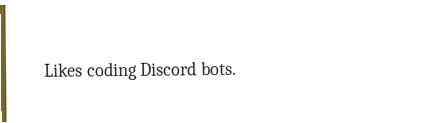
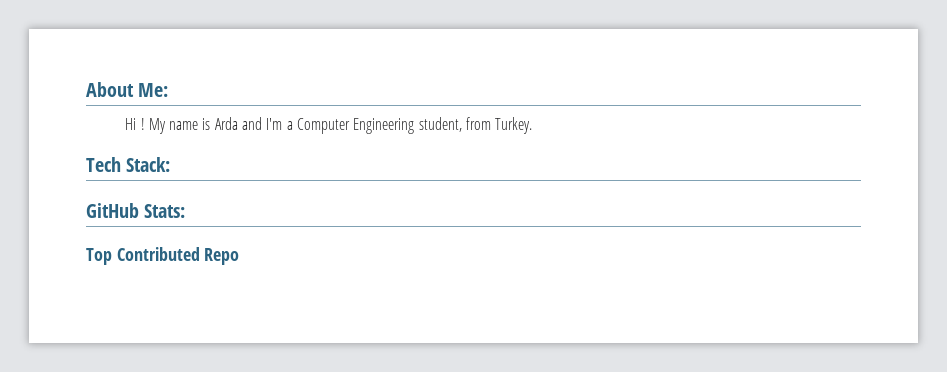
- Likes coding Discord bots.
+ About Me:
+ Hi ! My name is Arda and I'm a Computer Engineering student, from Turkey.
+ Tech Stack:
+ GitHub Stats:
+ Top Contributed Repo

